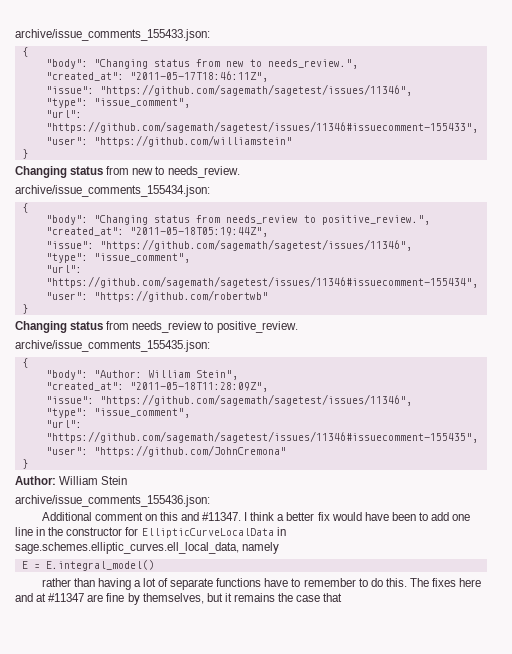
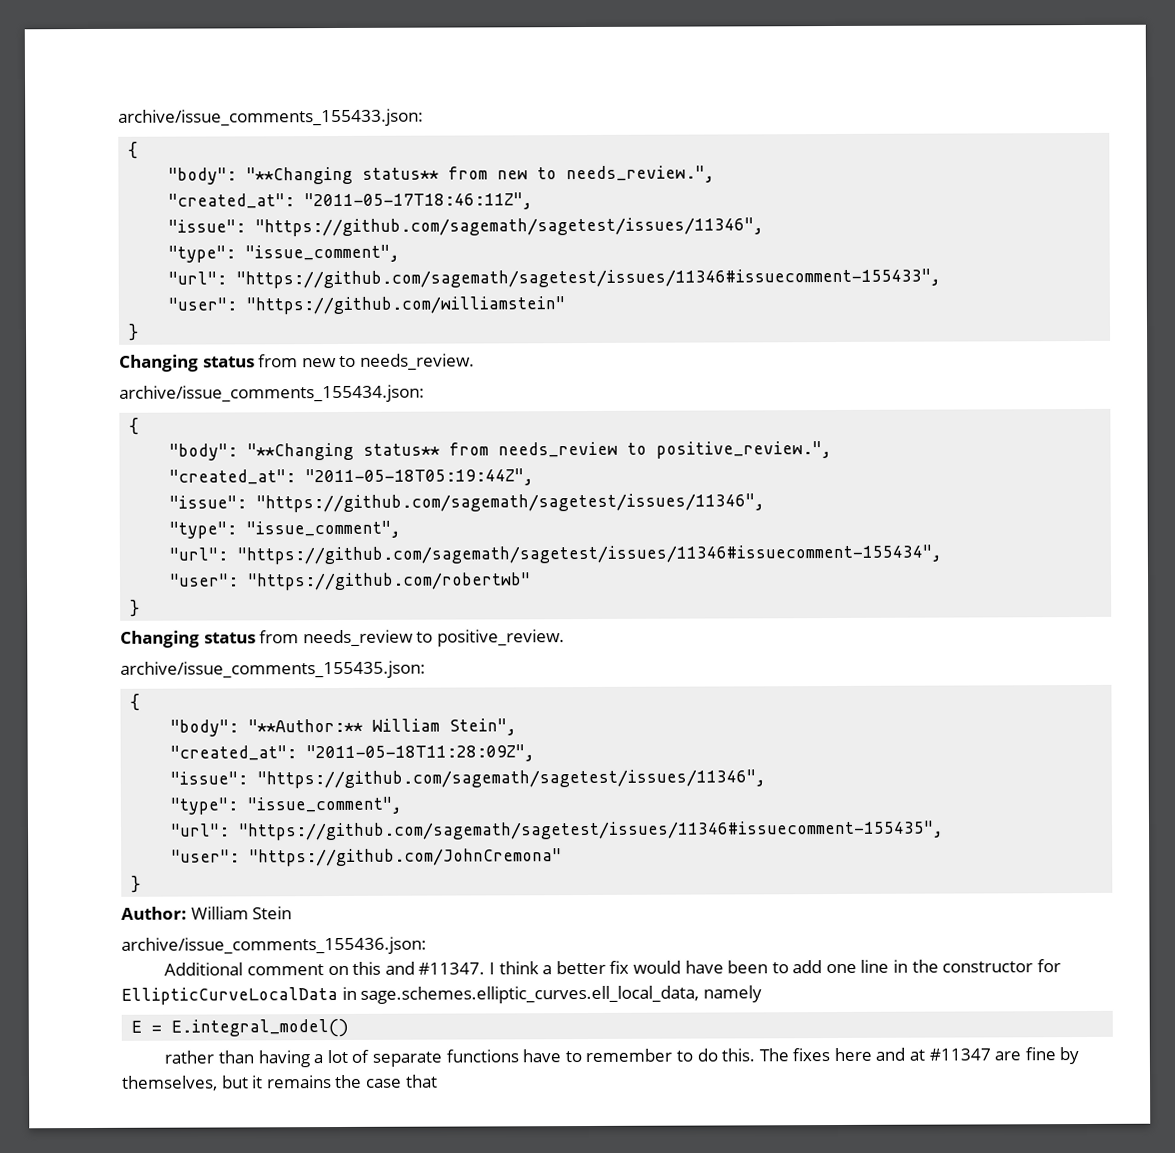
- "body": "Changing status from new to needs_review.",
+ "body": "**Changing status** from new to needs_review.",
- "body": "Changing status from needs_review to positive_review.",
+ "body": "**Changing status** from needs_review to positive_review.",
- "body": "Author: William Stein",
+ "body": "**Author:** William Stein",

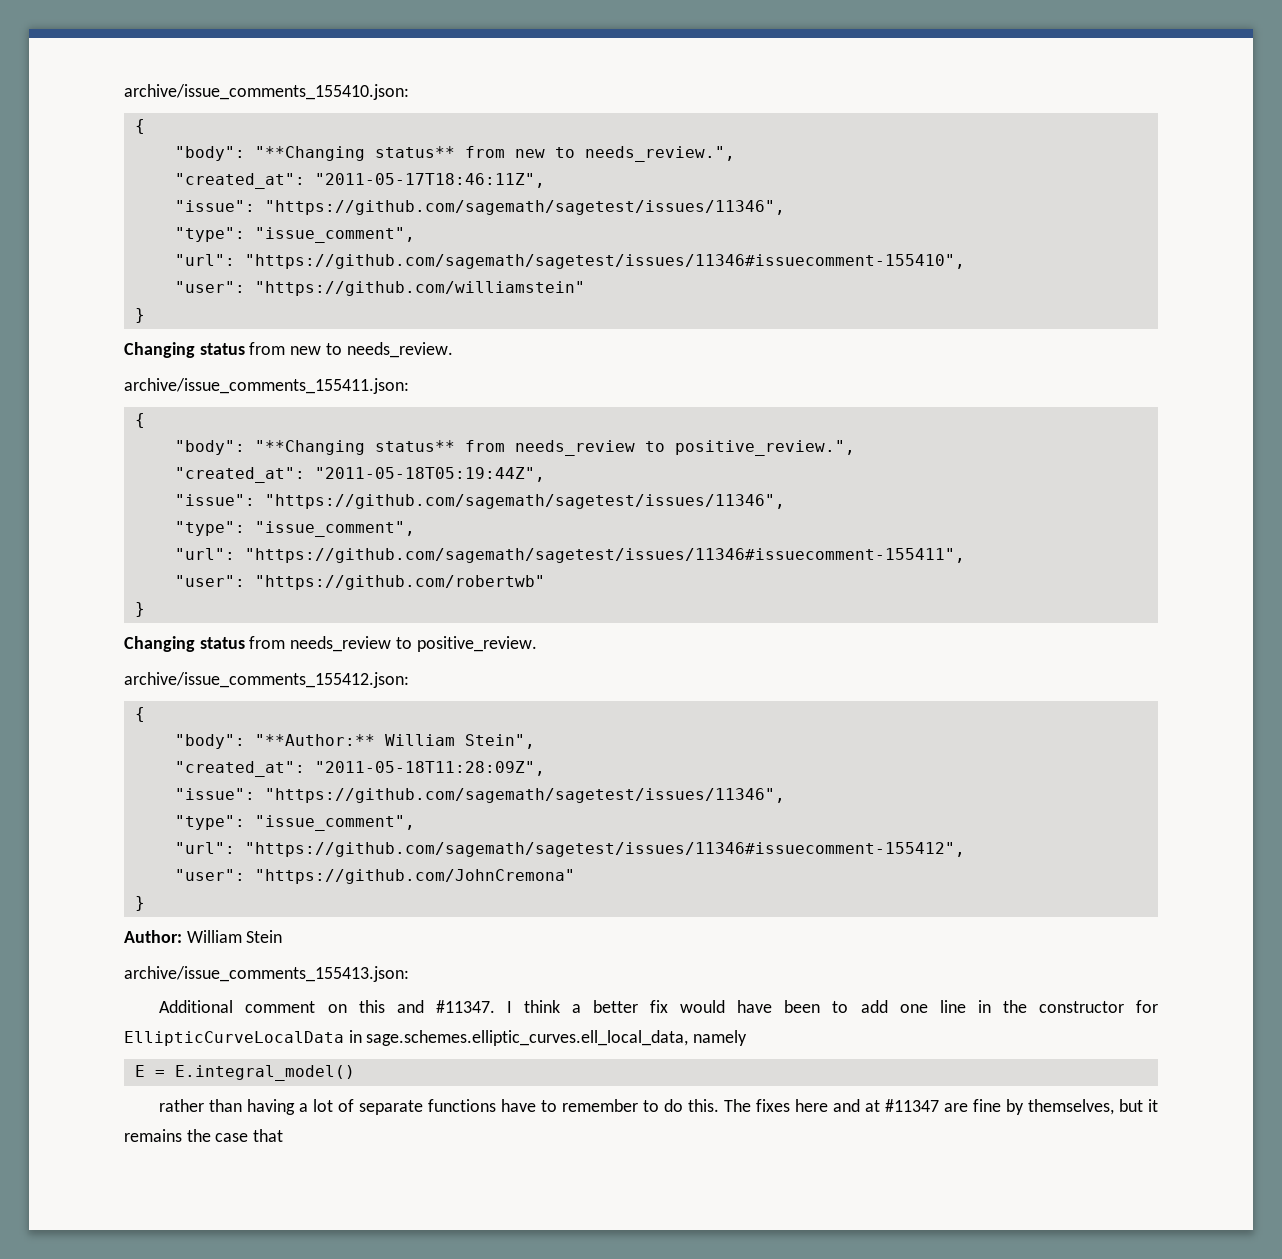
- archive/issue_comments_155433.json:
+ archive/issue_comments_155410.json:
- "url": "https://github.com/sagemath/sagetest/issues/11346#issuecomment-155433",
+ "url": "https://github.com/sagemath/sagetest/issues/11346#issuecomment-155410",
- archive/issue_comments_155434.json:
+ archive/issue_comments_155411.json:
- "url": "https://github.com/sagemath/sagetest/issues/11346#issuecomment-155434",
+ "url": "https://github.com/sagemath/sagetest/issues/11346#issuecomment-155411",
- archive/issue_comments_155435.json:
+ archive/issue_comments_155412.json:
- "url": "https://github.com/sagemath/sagetest/issues/11346#issuecomment-155435",
+ "url": "https://github.com/sagemath/sagetest/issues/11346#issuecomment-155412",
- archive/issue_comments_155436.json:
+ archive/issue_comments_155413.json:

